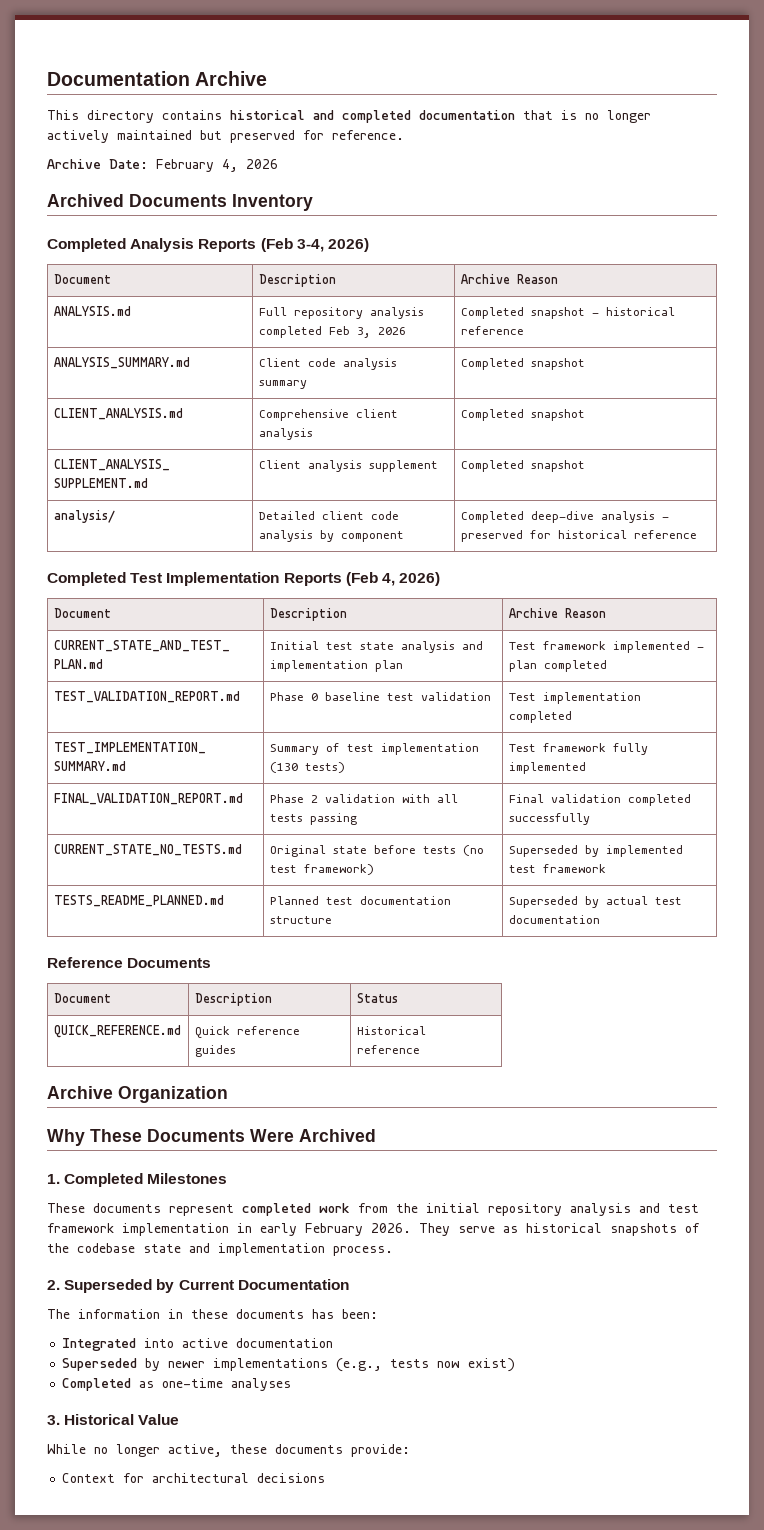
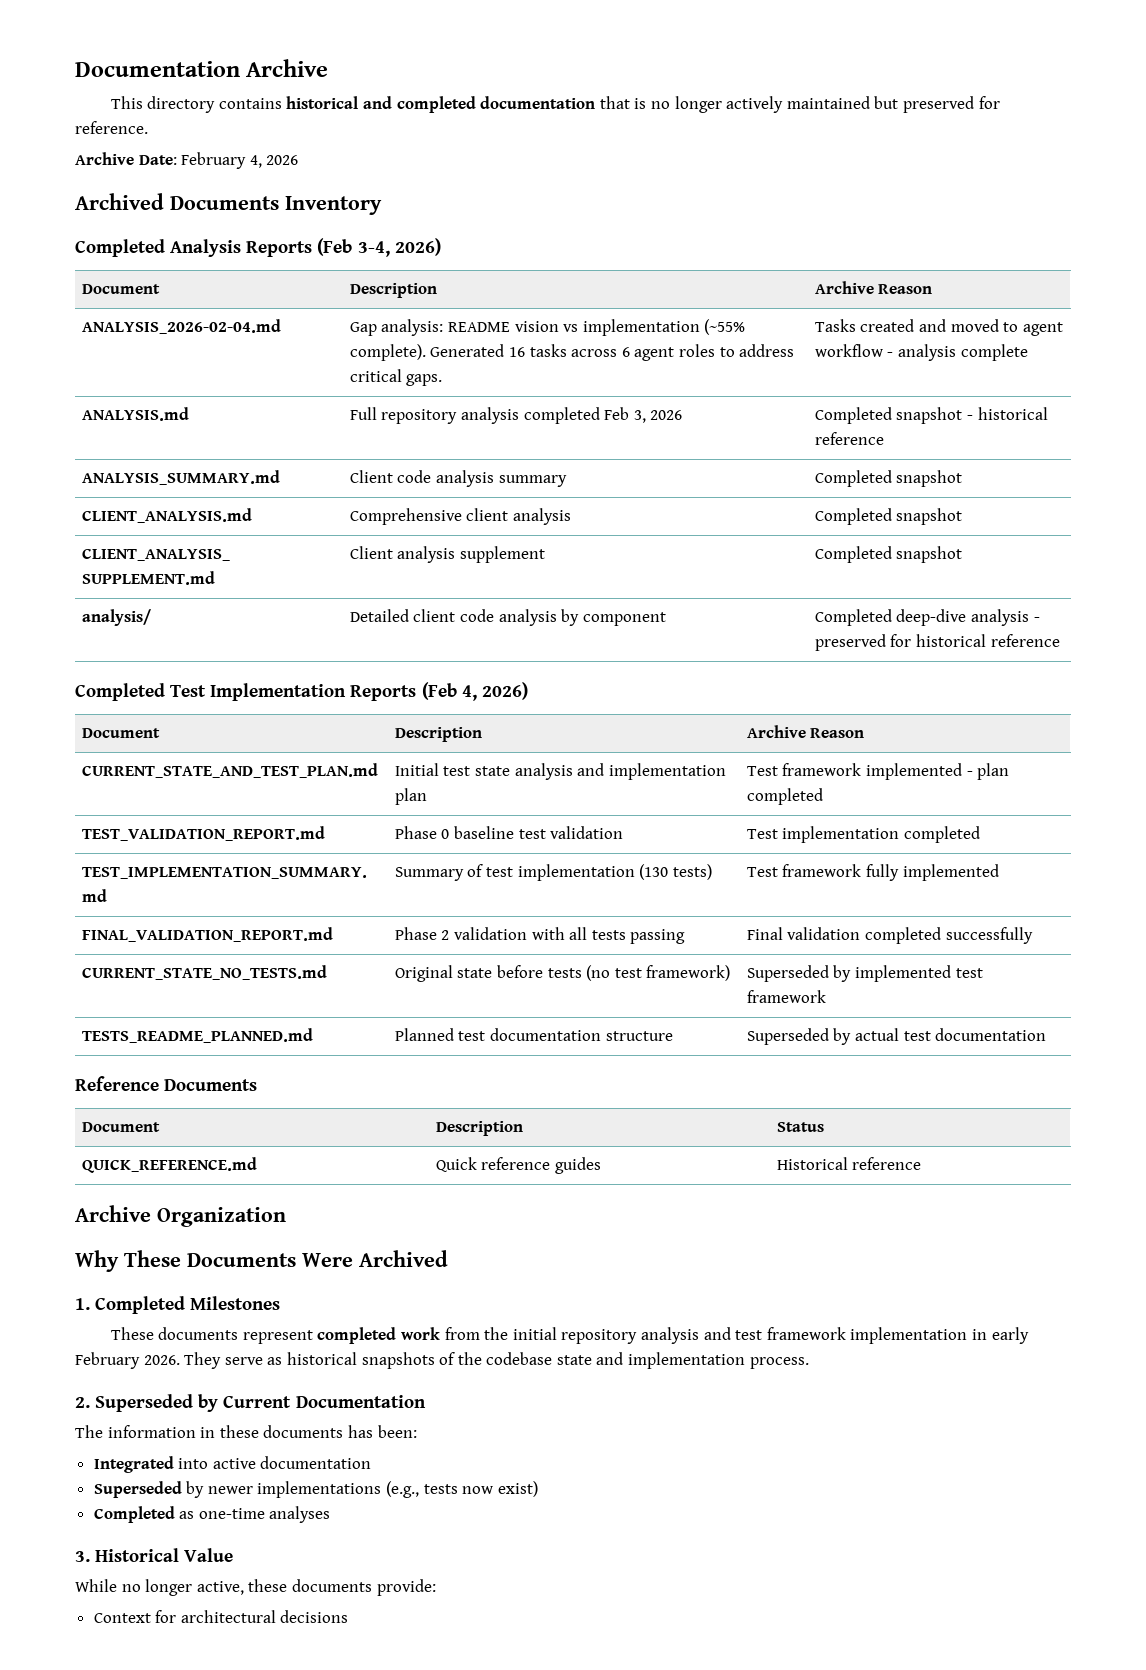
+ ANALYSIS_2026-02-04.md | Gap analysis: README vision vs implementation (~55% complete). Generated 16 tasks across 6 agent roles to address critical gaps. | Tasks created and moved to agent workflow - analysis complete

